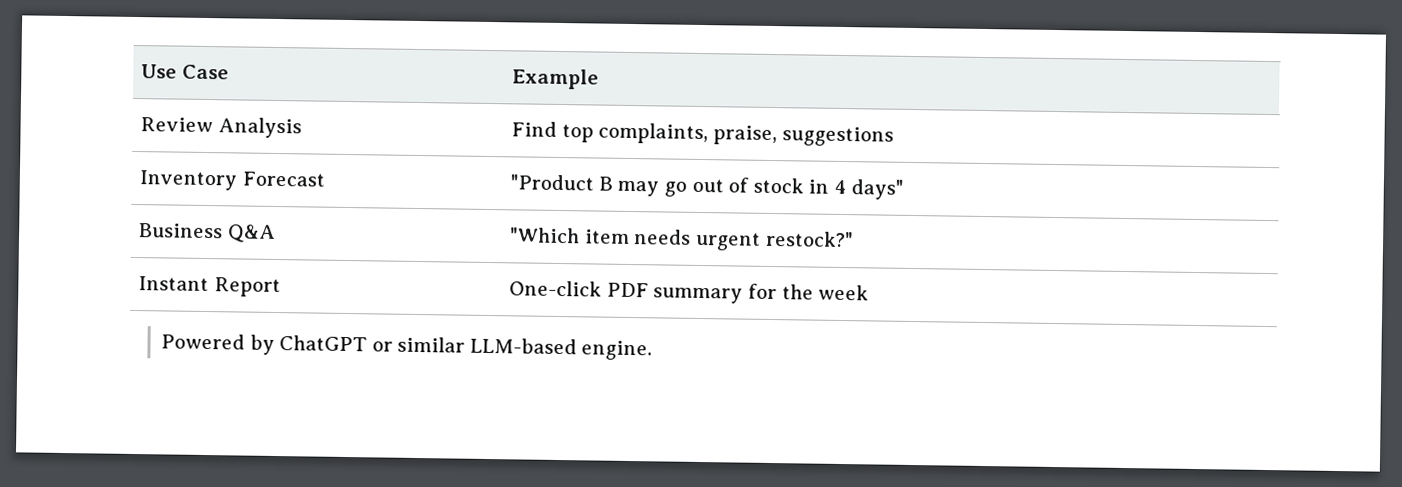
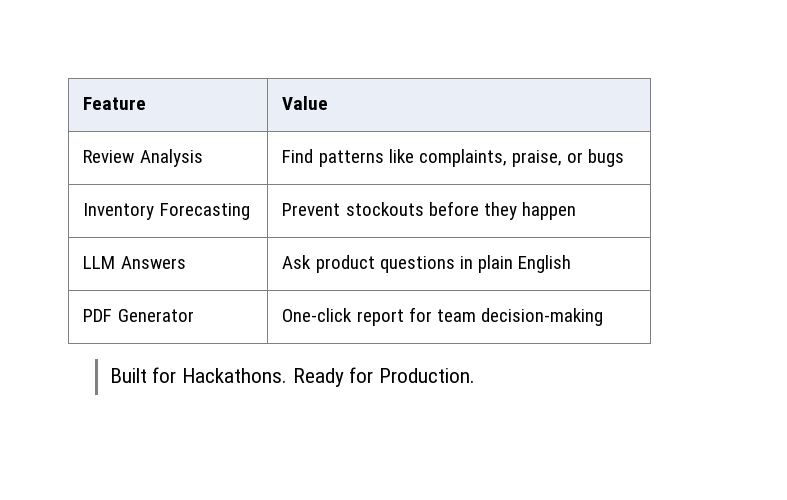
- Use Case | Example
+ Feature | Value
- Review Analysis | Find top complaints, praise, suggestions
- Inventory Forecast | "Product B may go out of stock in 4 days"
- Business Q&A | "Which item needs urgent restock?"
- Instant Report | One-click PDF summary for the week
- Powered by ChatGPT or similar LLM-based engine.
+ Review Analysis | Find patterns like complaints, praise, or bugs
+ Inventory Forecasting | Prevent stockouts before they happen
+ LLM Answers | Ask product questions in plain English
+ PDF Generator | One-click report for team decision-making
+ Built for Hackathons. Ready for Production.

